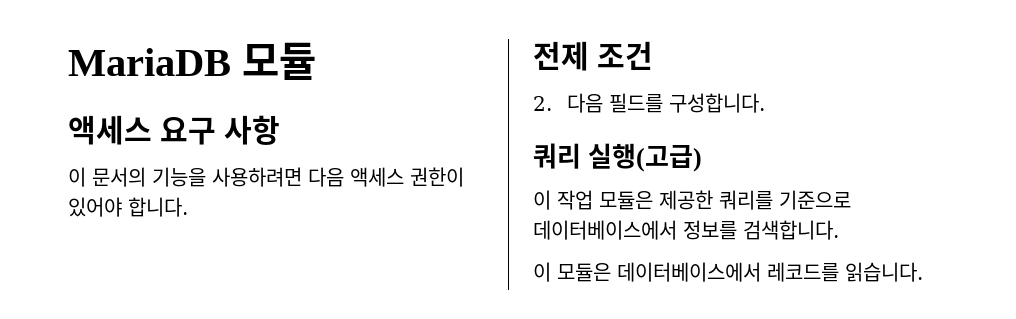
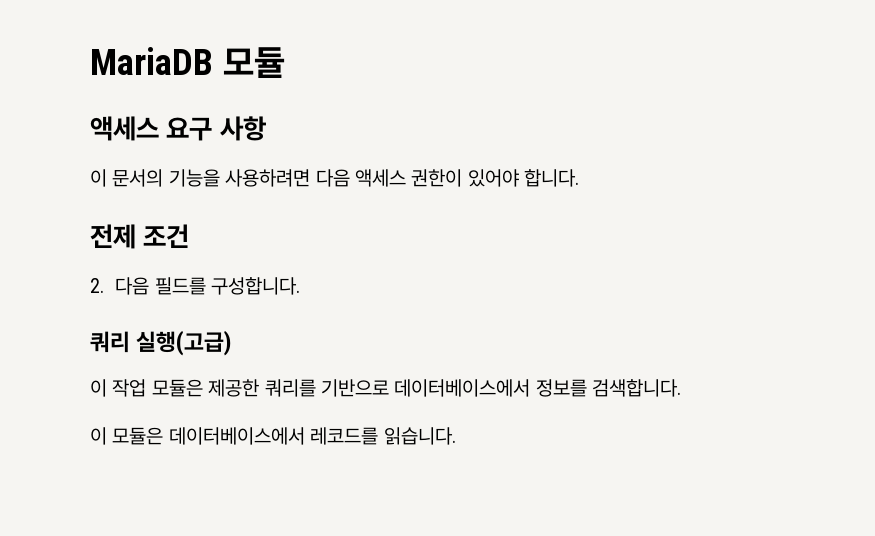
- 이 작업 모듈은 제공한 쿼리를 기준으로 데이터베이스에서 정보를 검색합니다.
+ 이 작업 모듈은 제공한 쿼리를 기반으로 데이터베이스에서 정보를 검색합니다.

